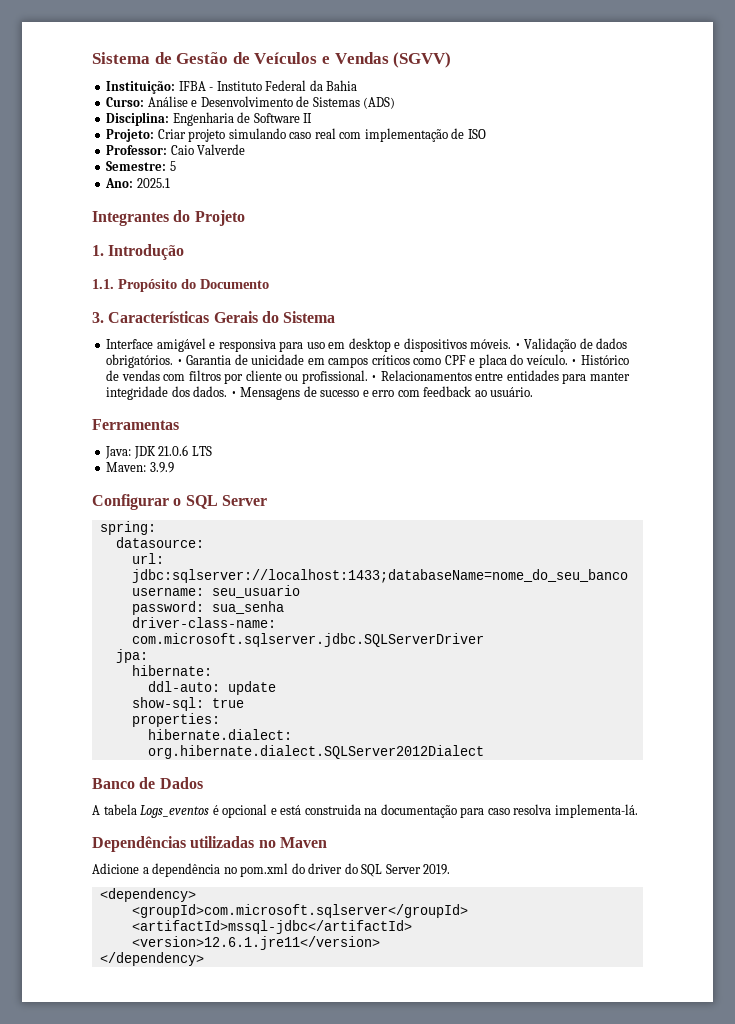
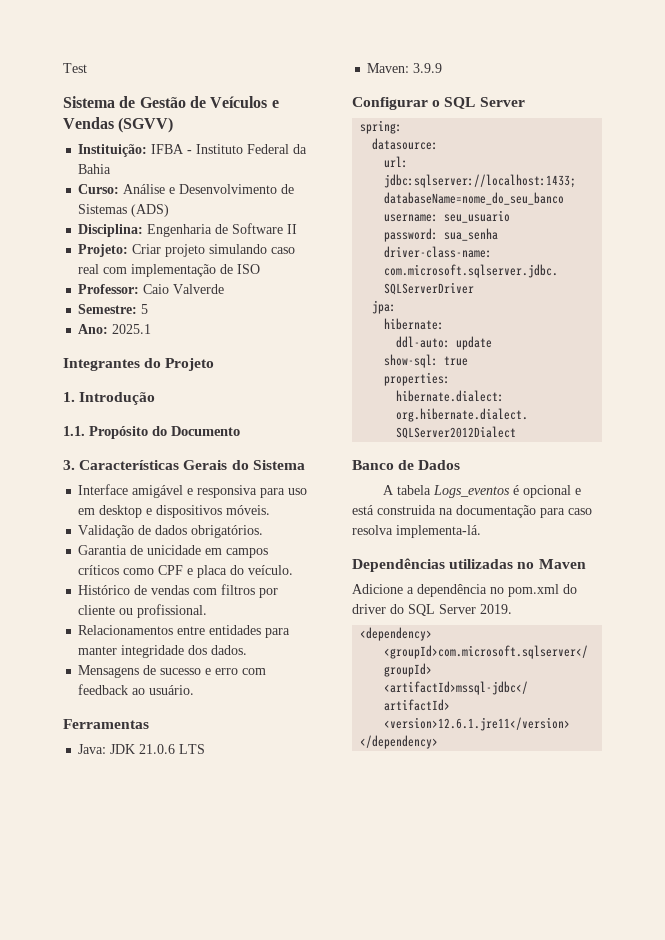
+ Test
- Interface amigável e responsiva para uso em desktop e dispositivos móveis. • Validação de dados obrigatórios. • Garantia de unicidade em campos críticos como CPF e placa do veículo. • Histórico de vendas com filtros por cliente ou profissional. • Relacionamentos entre entidades para manter integridade dos dados. • Mensagens de sucesso e erro com feedback ao usuário.
+ Interface amigável e responsiva para uso em desktop e dispositivos móveis.
+ Validação de dados obrigatórios.
+ Garantia de unicidade em campos críticos como CPF e placa do veículo.
+ Histórico de vendas com filtros por cliente ou profissional.
+ Relacionamentos entre entidades para manter integridade dos dados.
+ Mensagens de sucesso e erro com feedback ao usuário.

